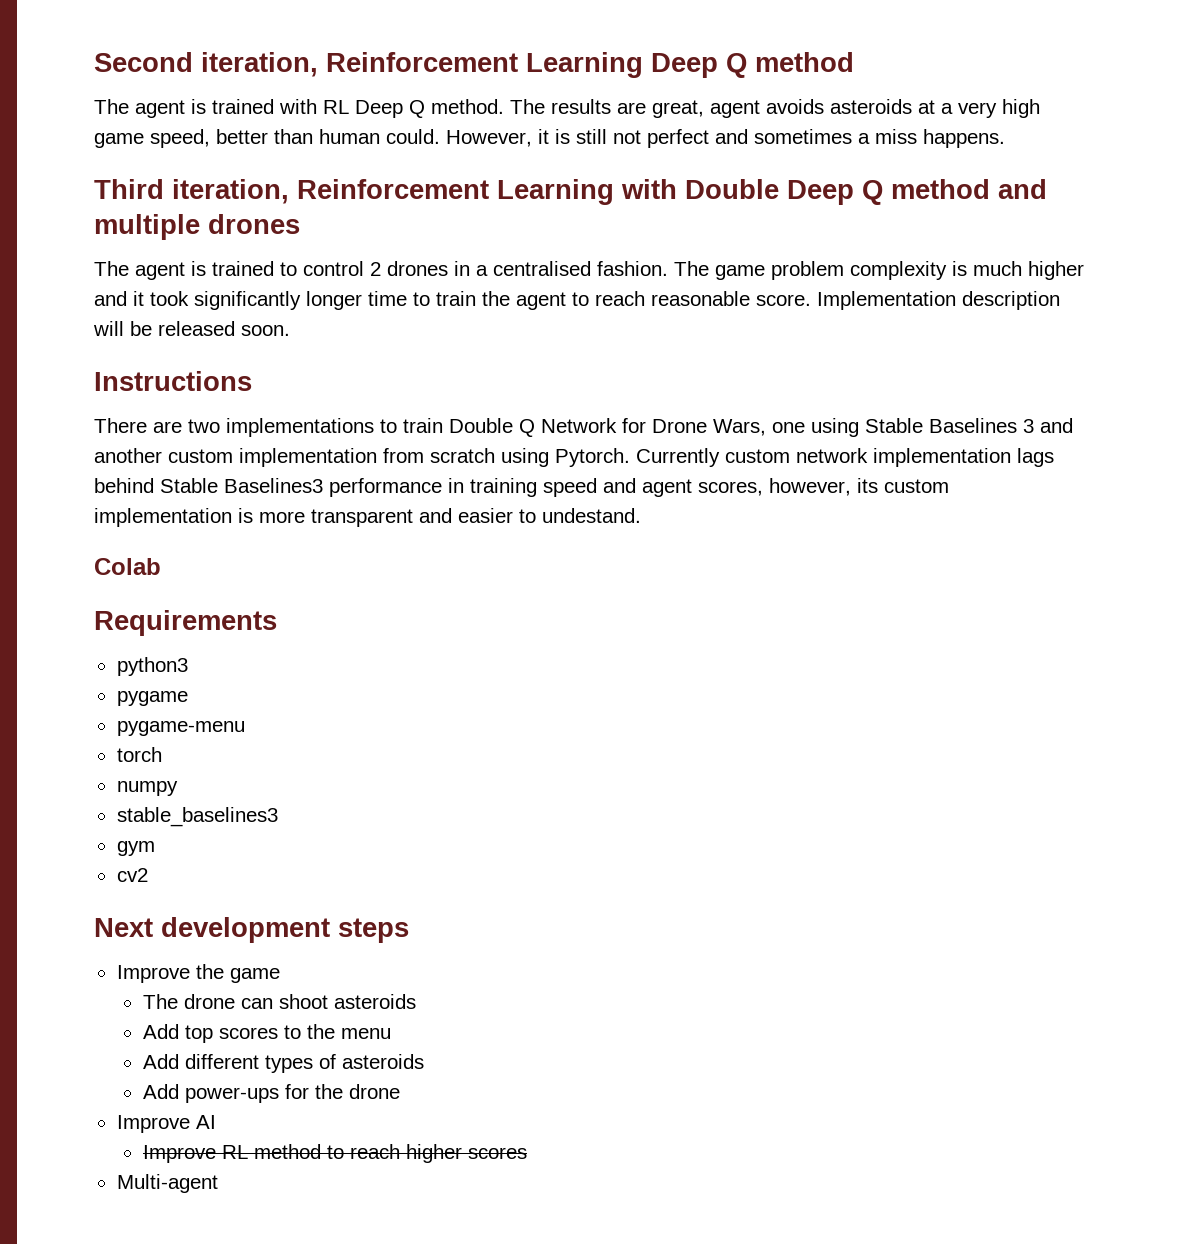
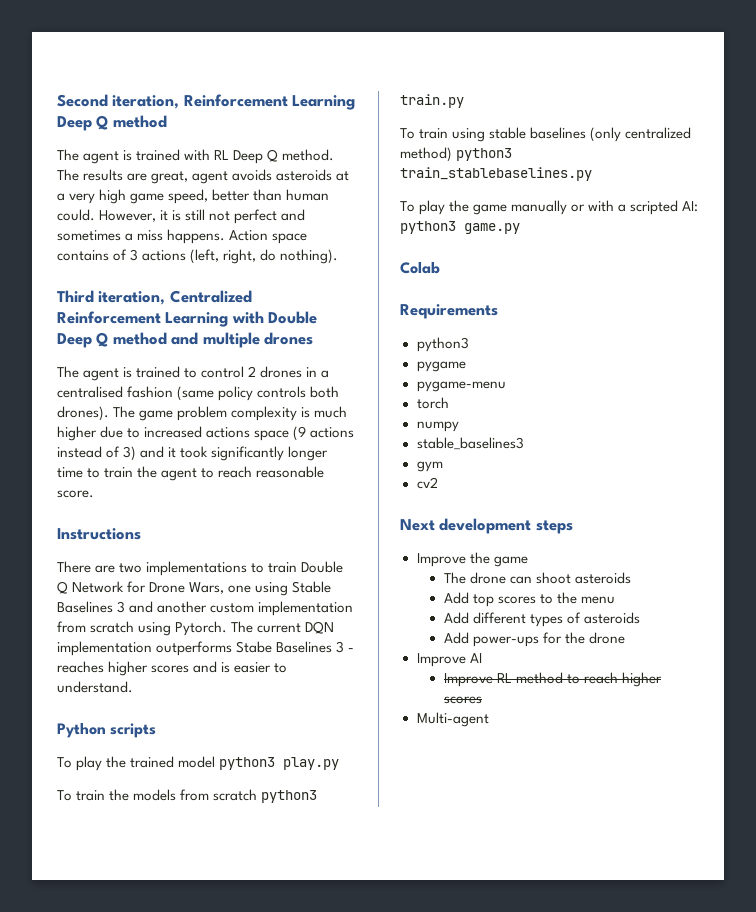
+ Action space contains of 3 actions (left, right, do nothing).
- Third iteration, Reinforcement Learning with Double Deep Q method and multiple drones
+ Third iteration, Centralized Reinforcement Learning with Double Deep Q method and multiple drones
- The agent is trained to control 2 drones in a centralised fashion.
+ The agent is trained to control 2 drones in a centralised fashion (same policy controls both drones).
- The game problem complexity is much higher and it took significantly longer time to train the agent to reach reasonable score. Implementation description will be released soon.
+ The game problem complexity is much higher due to increased actions space (9 actions instead of 3) and it took significantly longer time to train the agent to reach reasonable score.
- Currently custom network implementation lags behind Stable Baselines3 performance in training speed and agent scores, however, its custom implementation is more transparent and easier to undestand.
+ The current DQN implementation outperforms Stabe Baselines 3 - reaches higher scores and is easier to understand.
+ Python scripts
+ To play the trained model python3 play.py
+ To train the models from scratch python3 train.py
+ To train using stable baselines (only centralized method) python3 train_stablebaselines.py
+ To play the game manually or with a scripted AI: python3 game.py

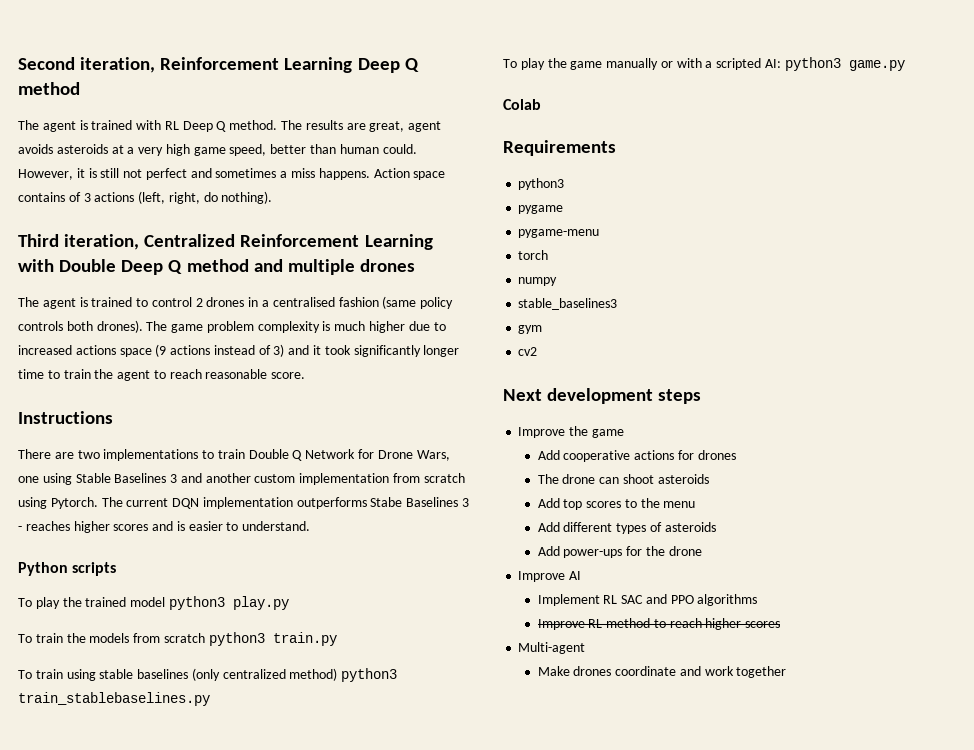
+ Add cooperative actions for drones
+ Implement RL SAC and PPO algorithms
+ Make drones coordinate and work together

